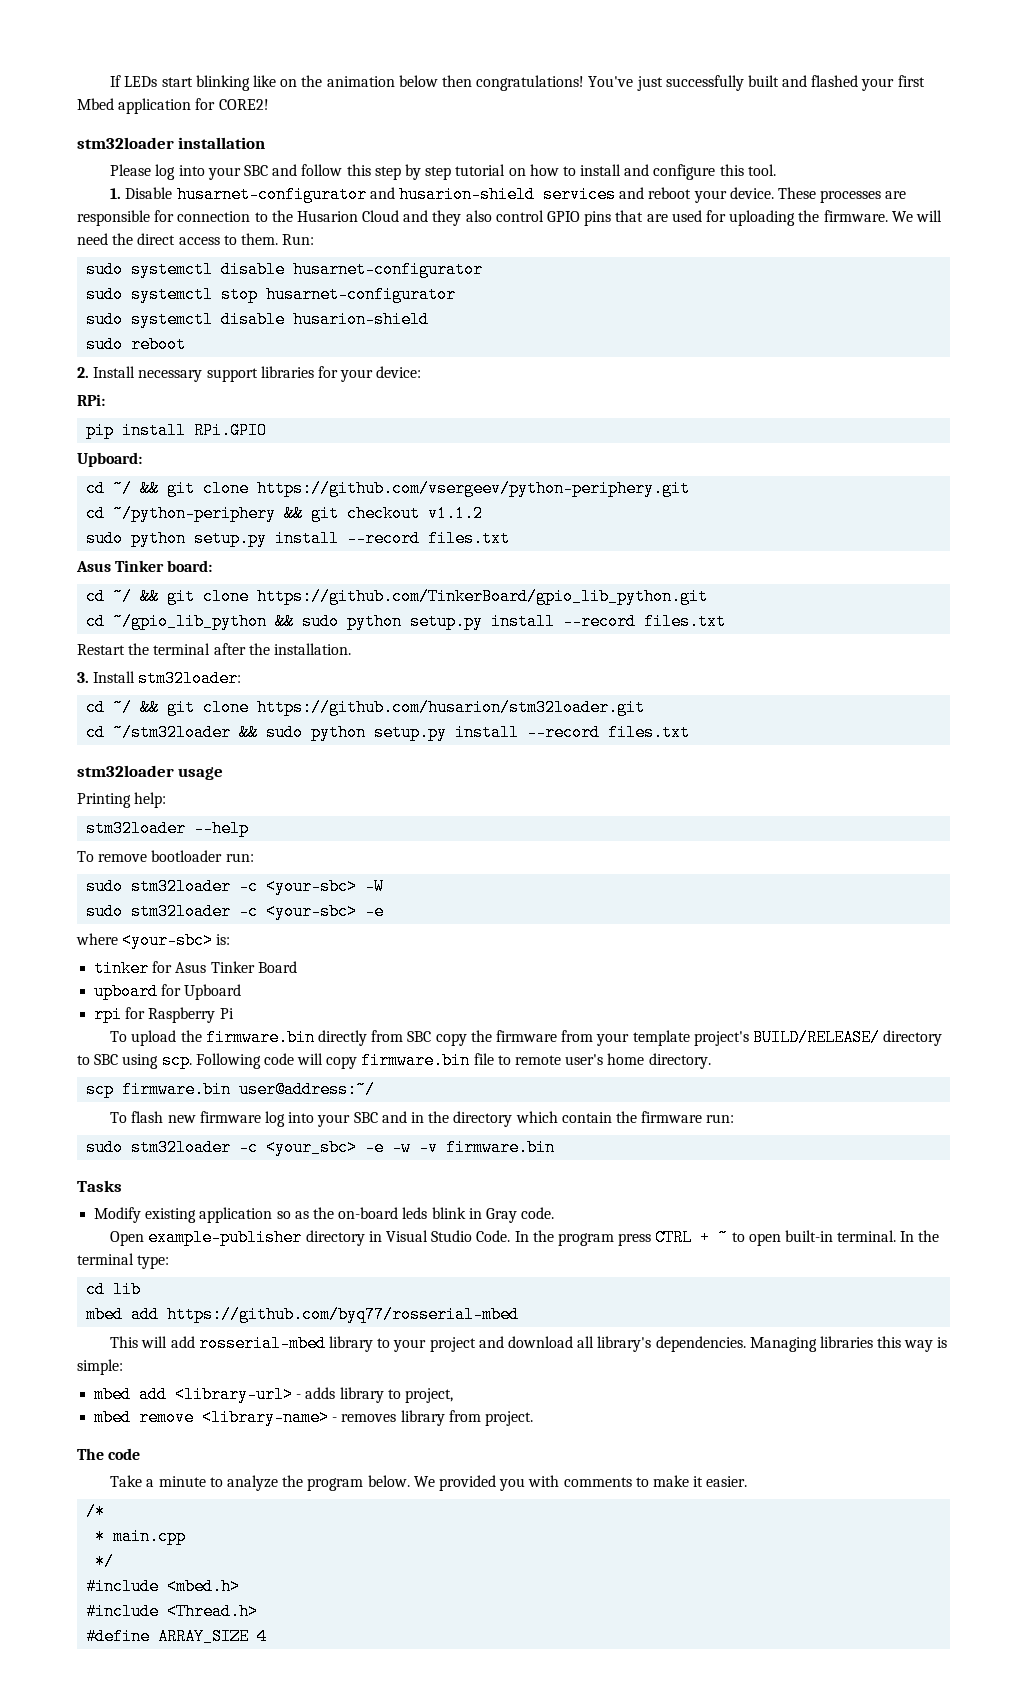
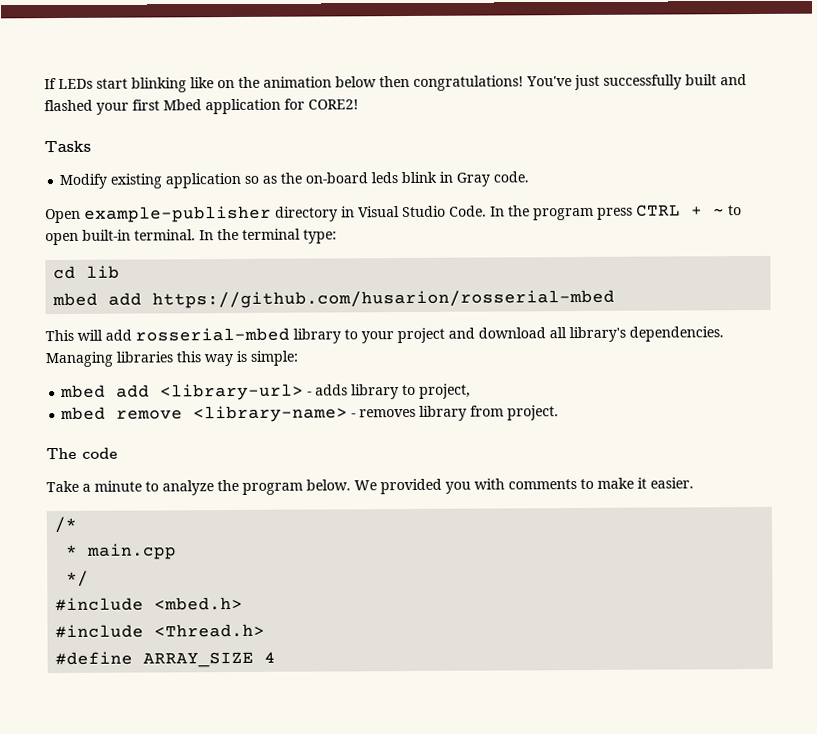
- stm32loader installation
- Please log into your SBC and follow this step by step tutorial on how to install and configure this tool.
- 1. Disable husarnet-configurator and husarion-shield services and reboot your device. These processes are responsible for connection to the Husarion Cloud and they also control GPIO pins that are used for uploading the firmware. We will need the direct access to them. Run:
- sudo systemctl disable husarnet-configurator
- sudo systemctl stop husarnet-configurator
- sudo systemctl disable husarion-shield
- sudo reboot
- 2. Install necessary support libraries for your device:
- RPi:
- pip install RPi.GPIO
- Upboard:
- cd ~/ && git clone https://github.com/vsergeev/python-periphery.git
- cd ~/python-periphery && git checkout v1.1.2
- sudo python setup.py install --record files.txt
- Asus Tinker board:
- cd ~/ && git clone https://github.com/TinkerBoard/gpio_lib_python.git
- cd ~/gpio_lib_python && sudo python setup.py install --record files.txt
- Restart the terminal after the installation.
- 3. Install stm32loader:
- cd ~/ && git clone https://github.com/husarion/stm32loader.git
- cd ~/stm32loader && sudo python setup.py install --record files.txt
- stm32loader usage
- Printing help:
- stm32loader --help
- To remove bootloader run:
- sudo stm32loader -c <your-sbc> -W
- sudo stm32loader -c <your-sbc> -e
- where <your-sbc> is:
- tinker for Asus Tinker Board
- upboard for Upboard
- rpi for Raspberry Pi
- To upload the firmware.bin directly from SBC copy the firmware from your template project's BUILD/RELEASE/ directory to SBC using scp. Following code will copy firmware.bin file to remote user's home directory.
- scp firmware.bin user@address:~/
- To flash new firmware log into your SBC and in the directory which contain the firmware run:
- sudo stm32loader -c <your_sbc> -e -w -v firmware.bin
- mbed add https://github.com/byq77/rosserial-mbed
+ mbed add https://github.com/husarion/rosserial-mbed

